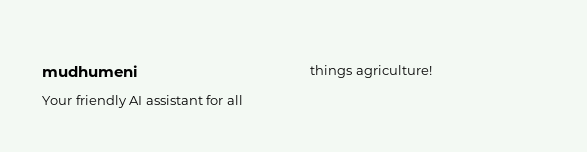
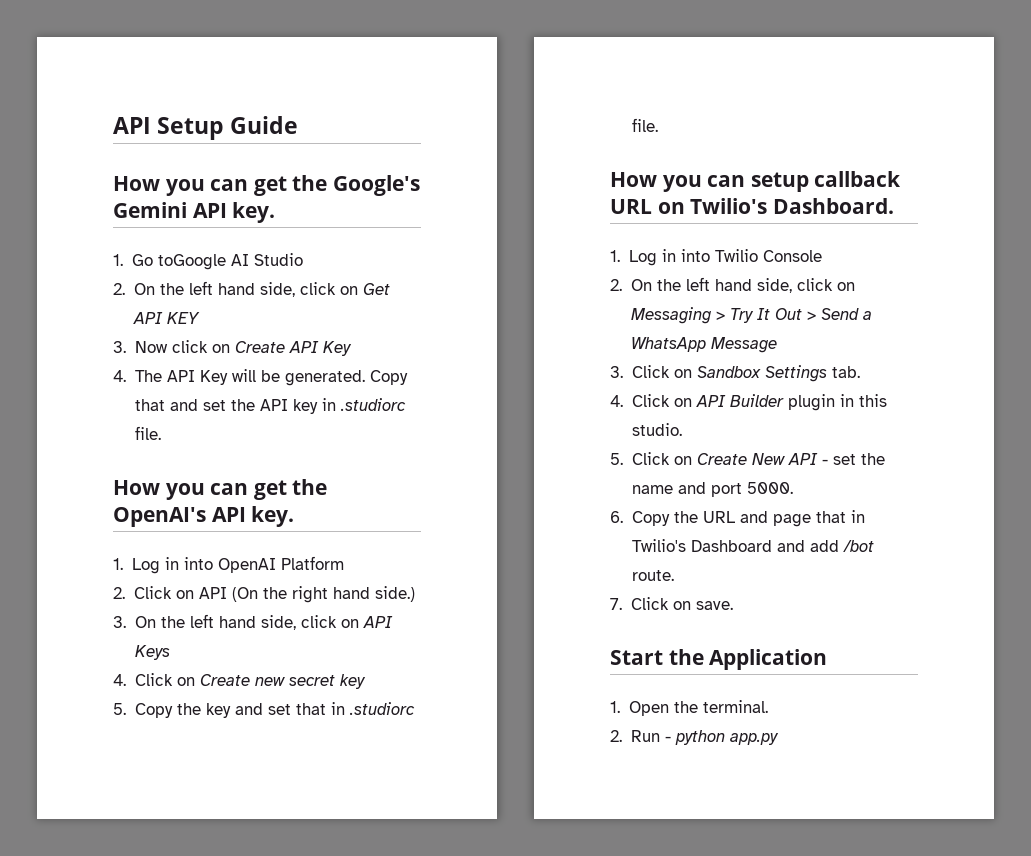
- mudhumeni
- Your friendly AI assistant for all things agriculture!
+ API Setup Guide
+ How you can get the Google's Gemini API key.
+ 1. Go toGoogle AI Studio
+ 2. On the left hand side, click on Get API KEY
+ 3. Now click on Create API Key
+ 4. The API Key will be generated. Copy that and set the API key in .studiorc file.
+ How you can get the OpenAI's API key.
+ 1. Log in into OpenAI Platform
+ 2. Click on API (On the right hand side.)
+ 3. On the left hand side, click on API Keys
+ 4. Click on Create new secret key
+ 5. Copy the key and set that in .studiorc file.
+ How you can setup callback URL on Twilio's Dashboard.
+ 1. Log in into Twilio Console
+ 2. On the left hand side, click on Messaging > Try It Out > Send a WhatsApp Message
+ 3. Click on Sandbox Settings tab.
+ 4. Click on API Builder plugin in this studio.
+ 5. Click on Create New API - set the name and port 5000.
+ 6. Copy the URL and page that in Twilio's Dashboard and add /bot route.
+ 7. Click on save.
+ Start the Application
+ 1. Open the terminal.
+ 2. Run - python app.py

